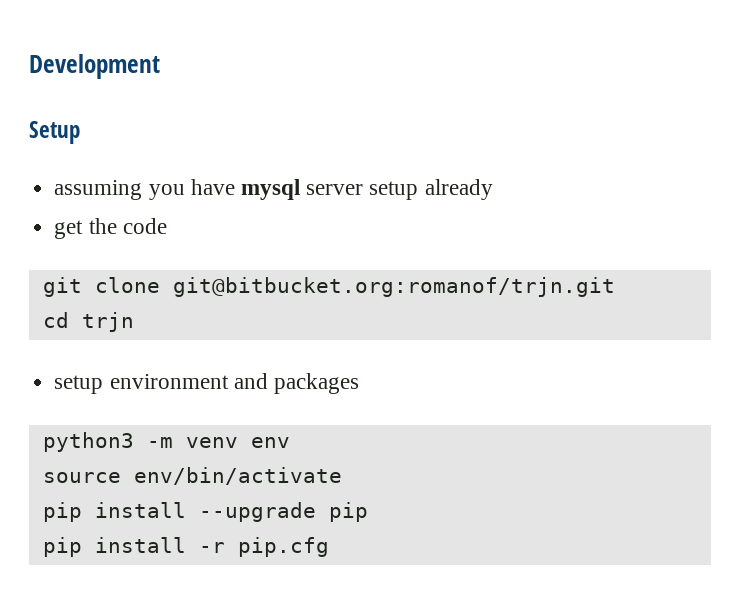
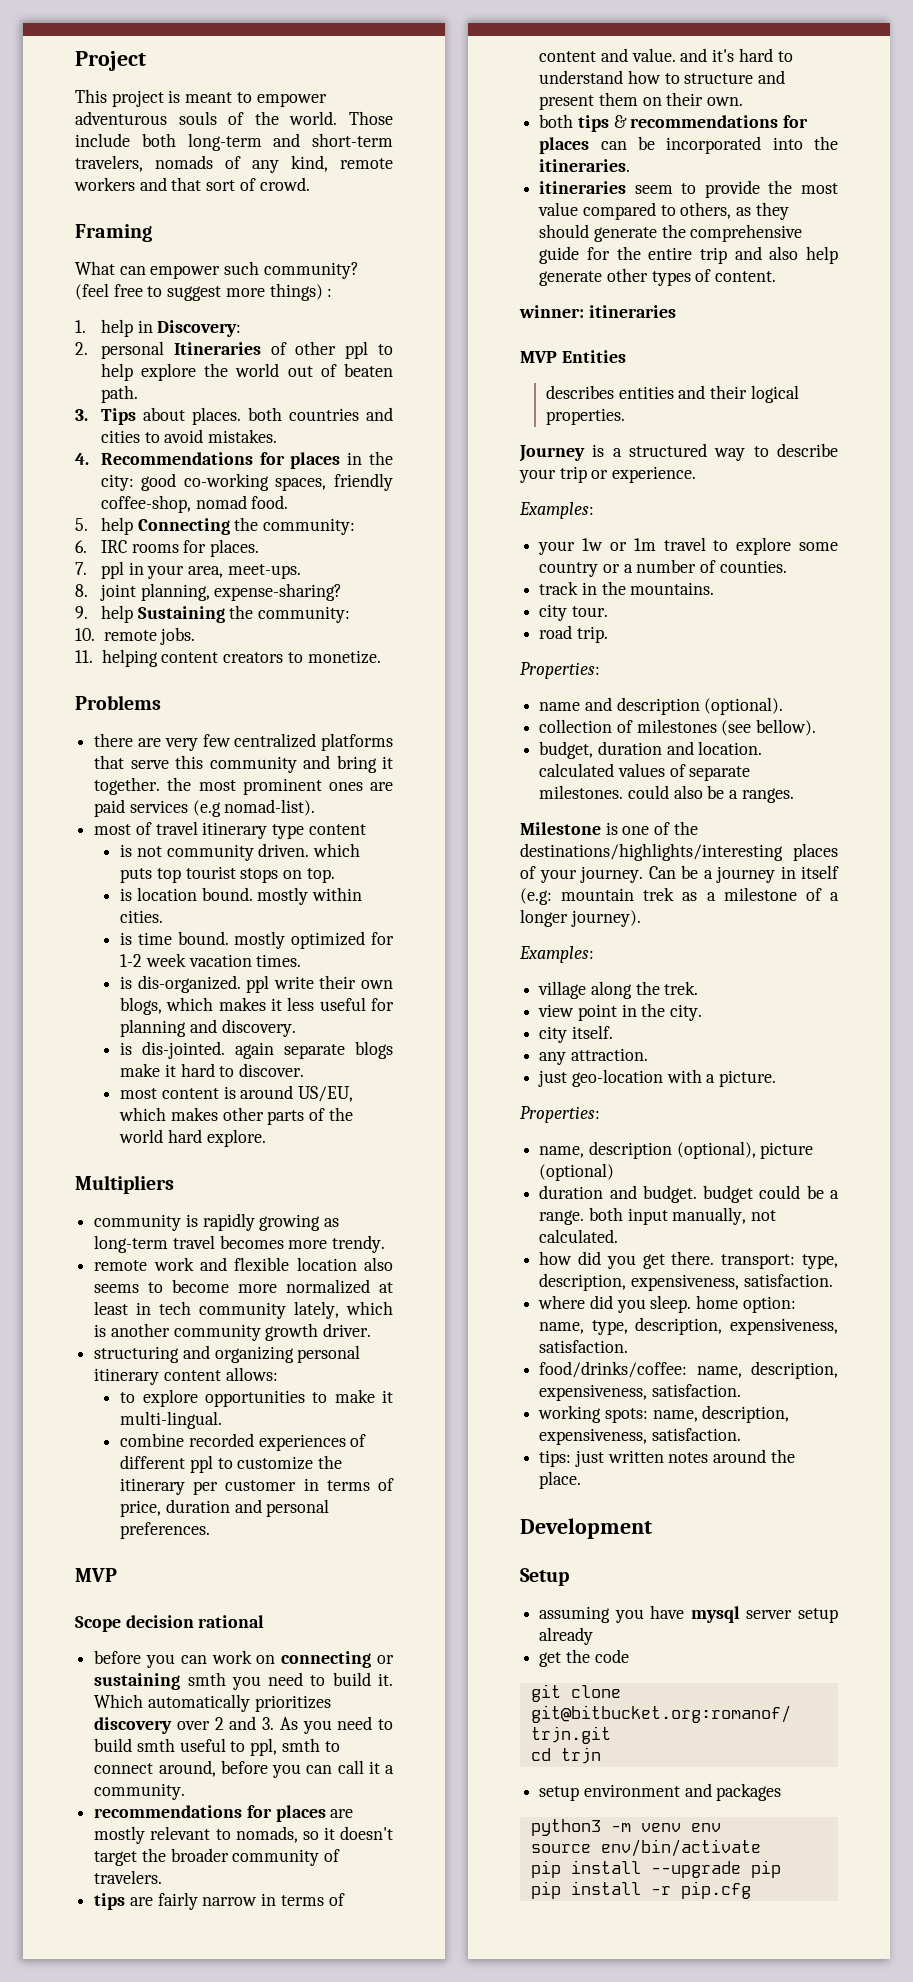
+ Project
+ This project is meant to empower adventurous souls of the world. Those include both long-term and short-term travelers, nomads of any kind, remote workers and that sort of crowd.
+ Framing
+ What can empower such community? (feel free to suggest more things) :
+ 1. help in Discovery:
+ 2. personal Itineraries of other ppl to help explore the world out of beaten path.
+ 3. Tips about places. both countries and cities to avoid mistakes.
+ 4. Recommendations for places in the city: good co-working spaces, friendly coffee-shop, nomad food.
+ 5. help Connecting the community:
+ 6. IRC rooms for places.
+ 7. ppl in your area, meet-ups.
+ 8. joint planning, expense-sharing?
+ 9. help Sustaining the community:
+ 10. remote jobs.
+ 11. helping content creators to monetize.
+ Problems
+ there are very few centralized platforms that serve this community and bring it together. the most prominent ones are paid services (e.g nomad-list).
+ most of travel itinerary type content
+ is not community driven. which puts top tourist stops on top.
+ is location bound. mostly within cities.
+ is time bound. mostly optimized for 1-2 week vacation times.
+ is dis-organized. ppl write their own blogs, which makes it less useful for planning and discovery.
+ is dis-jointed. again separate blogs make it hard to discover.
+ most content is around US/EU, which makes other parts of the world hard explore.
+ Multipliers
+ community is rapidly growing as long-term travel becomes more trendy.
+ remote work and flexible location also seems to become more normalized at least in tech community lately, which is another community growth driver.
+ structuring and organizing personal itinerary content allows:
+ to explore opportunities to make it multi-lingual.
+ combine recorded experiences of different ppl to customize the itinerary per customer in terms of price, duration and personal preferences.
+ MVP
+ Scope decision rational
+ before you can work on connecting or sustaining smth you need to build it. Which automatically prioritizes discovery over 2 and 3. As you need to build smth useful to ppl, smth to connect around, before you can call it a community.
+ recommendations for places are mostly relevant to nomads, so it doesn't target the broader community of travelers.
+ tips are fairly narrow in terms of content and value. and it's hard to understand how to structure and present them on their own.
+ both tips & recommendations for places can be incorporated into the itineraries.
+ itineraries seem to provide the most value compared to others, as they should generate the comprehensive guide for the entire trip and also help generate other types of content.
+ winner: itineraries
+ MVP Entities
+ describes entities and their logical properties.
+ Journey is a structured way to describe your trip or experience.
+ Examples:
+ your 1w or 1m travel to explore some country or a number of counties.
+ track in the mountains.
+ city tour.
+ road trip.
+ Properties:
+ name and description (optional).
+ collection of milestones (see bellow).
+ budget, duration and location. calculated values of separate milestones. could also be a ranges.
+ Milestone is one of the destinations/highlights/interesting places of your journey. Can be a journey in itself (e.g: mountain trek as a milestone of a longer journey).
+ Examples:
+ village along the trek.
+ view point in the city.
+ city itself.
+ any attraction.
+ just geo-location with a picture.
+ Properties:
+ name, description (optional), picture (optional)
+ duration and budget. budget could be a range. both input manually, not calculated.
+ how did you get there. transport: type, description, expensiveness, satisfaction.
+ where did you sleep. home option: name, type, description, expensiveness, satisfaction.
+ food/drinks/coffee: name, description, expensiveness, satisfaction.
+ working spots: name, description, expensiveness, satisfaction.
+ tips: just written notes around the place.

